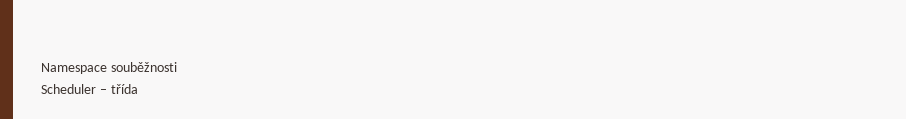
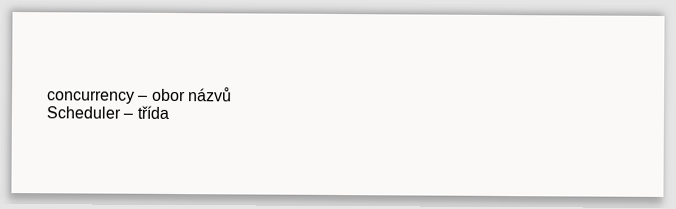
- Namespace souběžnosti
+ concurrency – obor názvů

